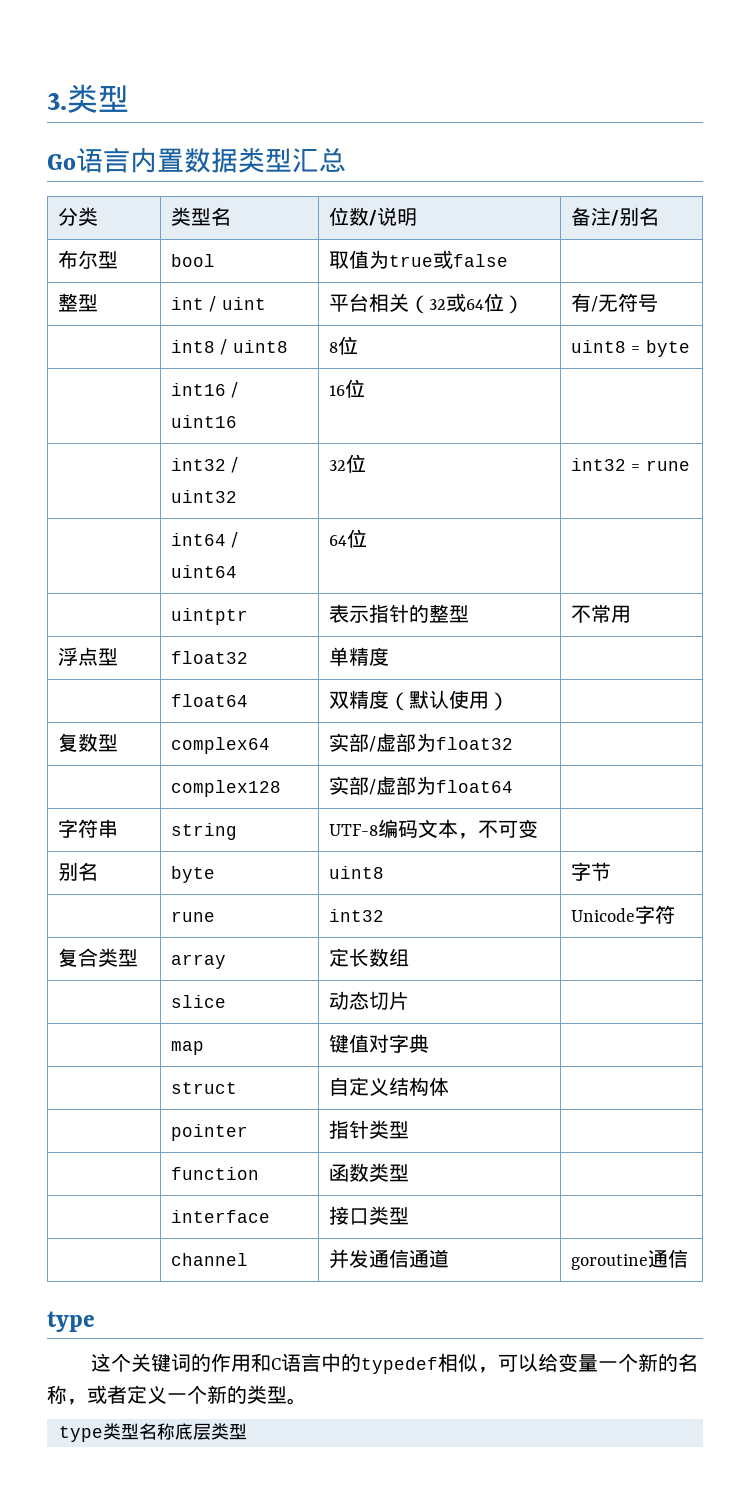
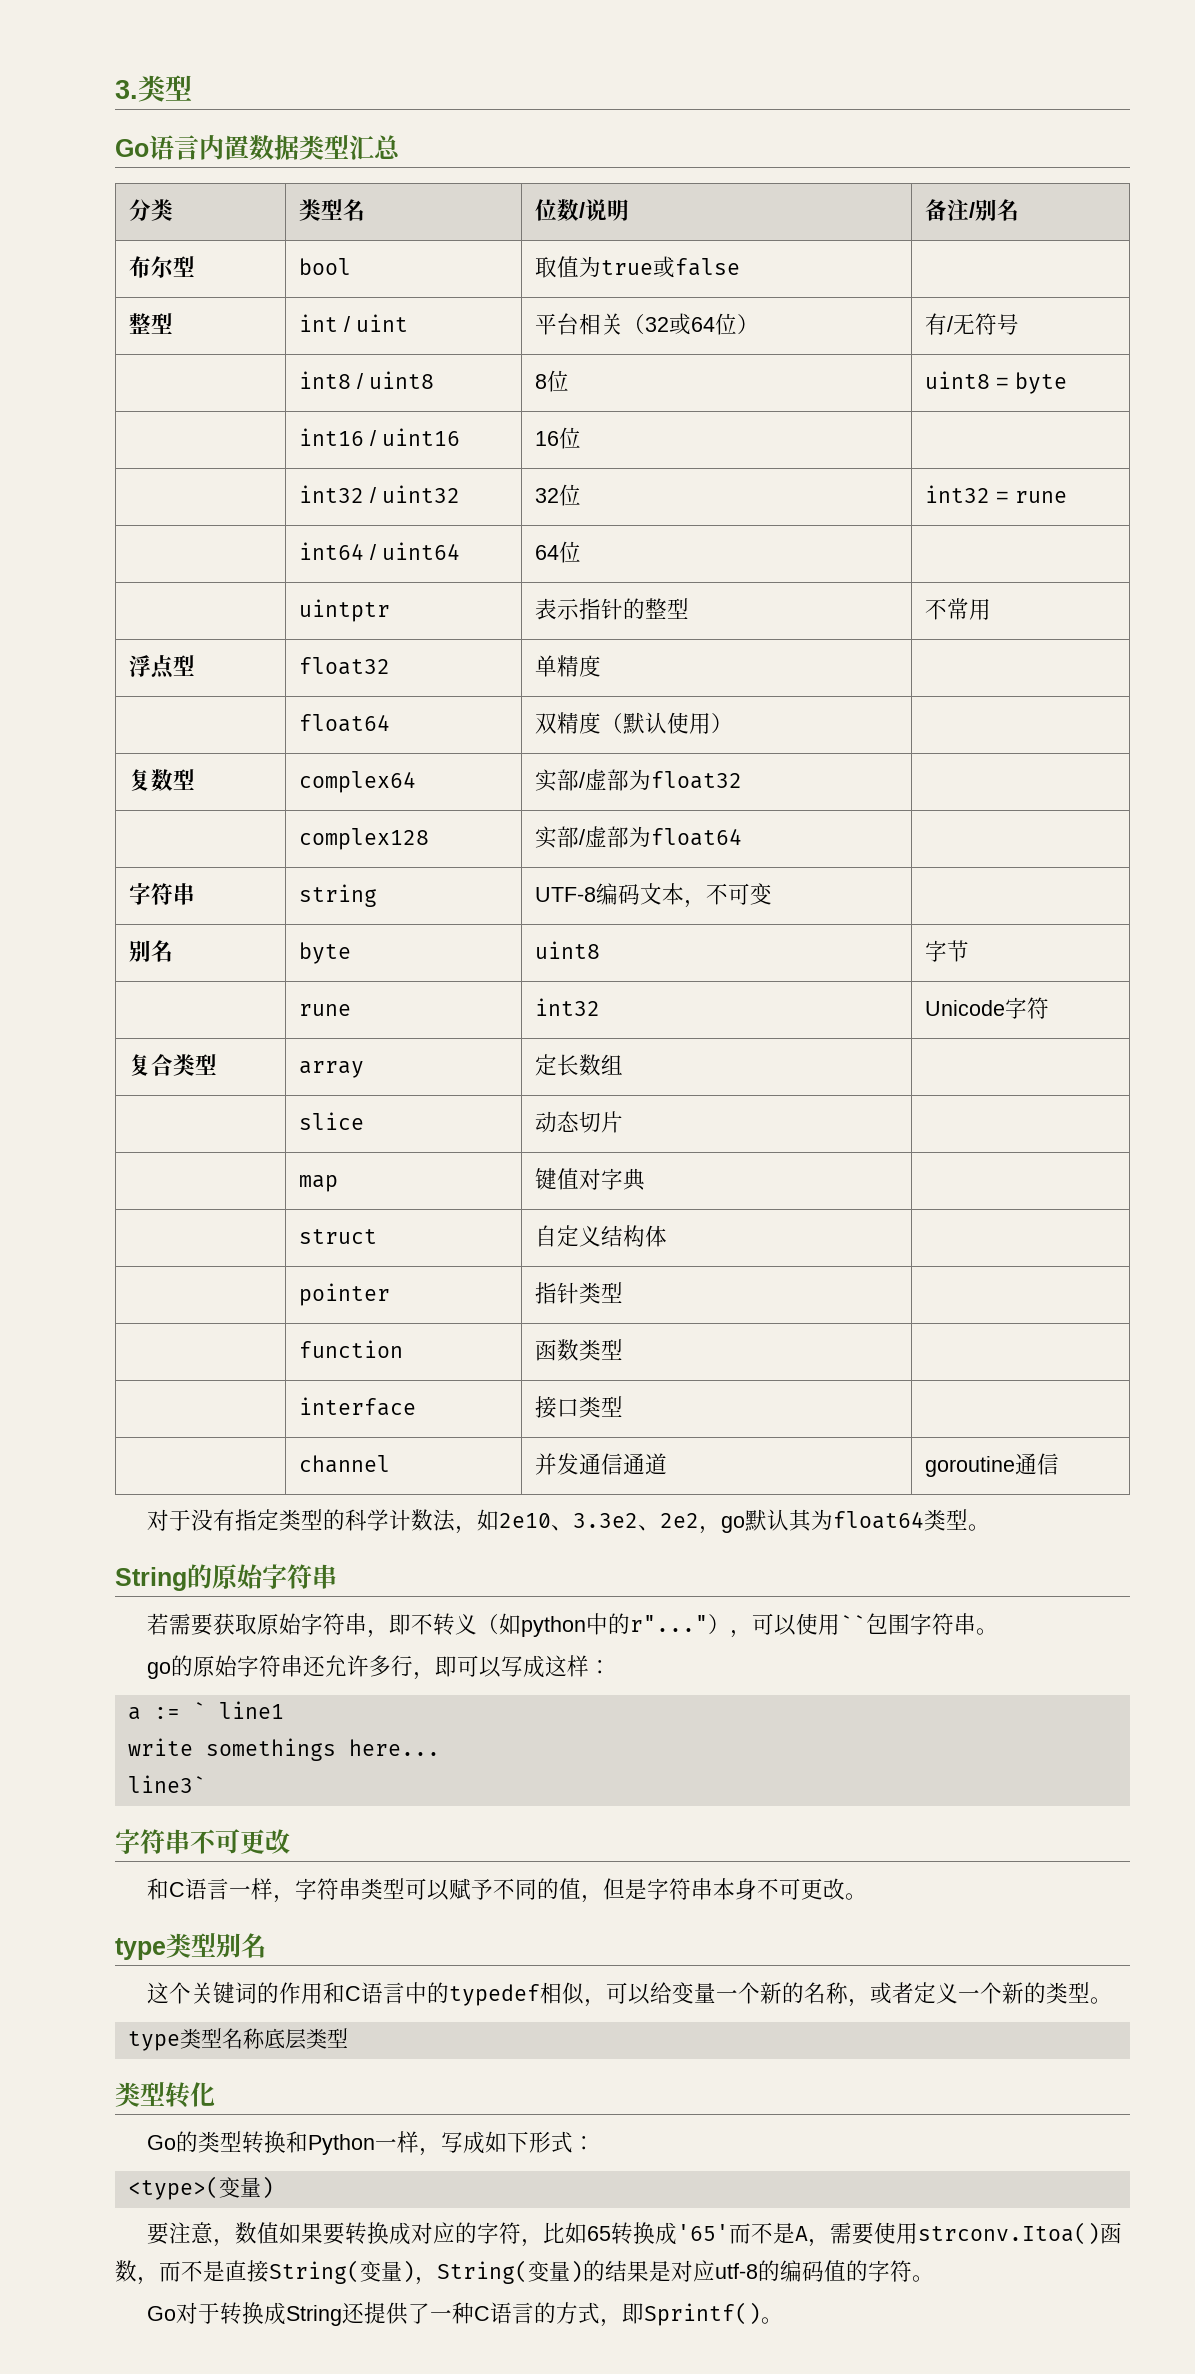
  | channel | 并发通信通道 | goroutine通信
- type
+ 对于没有指定类型的科学计数法，如2e10、3.3e2、2e2，go默认其为float64类型。
+ String的原始字符串
+ 若需要获取原始字符串，即不转义（如python中的r"..."），可以使用``包围字符串。
+ go的原始字符串还允许多行，即可以写成这样：
+ a := ` line1
+ write somethings here...
+ line3`
+ 字符串不可更改
+ 和C语言一样，字符串类型可以赋予不同的值，但是字符串本身不可更改。
+ type类型别名
+ 类型转化
+ Go的类型转换和Python一样，写成如下形式：
+ <type>(变量)
+ 要注意，数值如果要转换成对应的字符，比如65转换成'65'而不是A，需要使用strconv.Itoa()函数，而不是直接String(变量)，String(变量)的结果是对应utf-8的编码值的字符。
+ Go对于转换成String还提供了一种C语言的方式，即Sprintf()。

